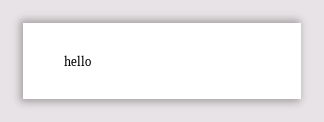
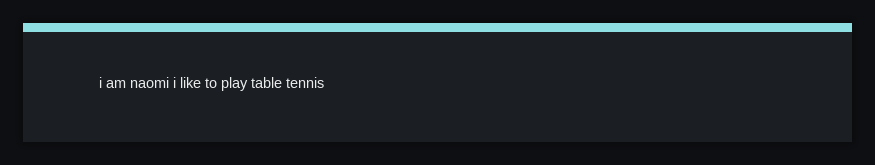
- hello
+ i am naomi i like to play table tennis

